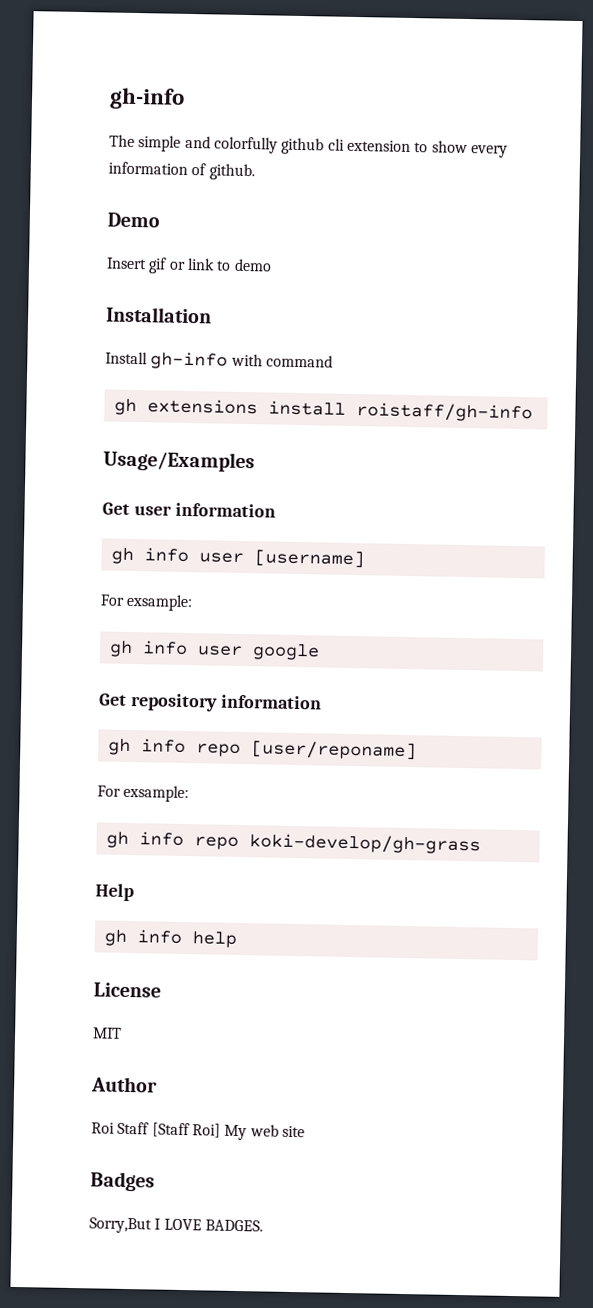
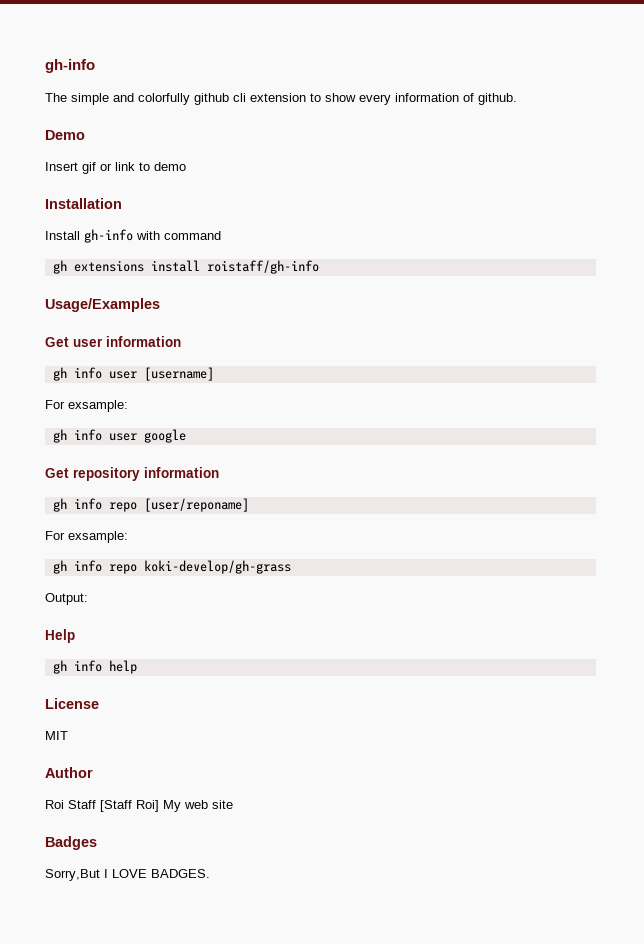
+ Output:

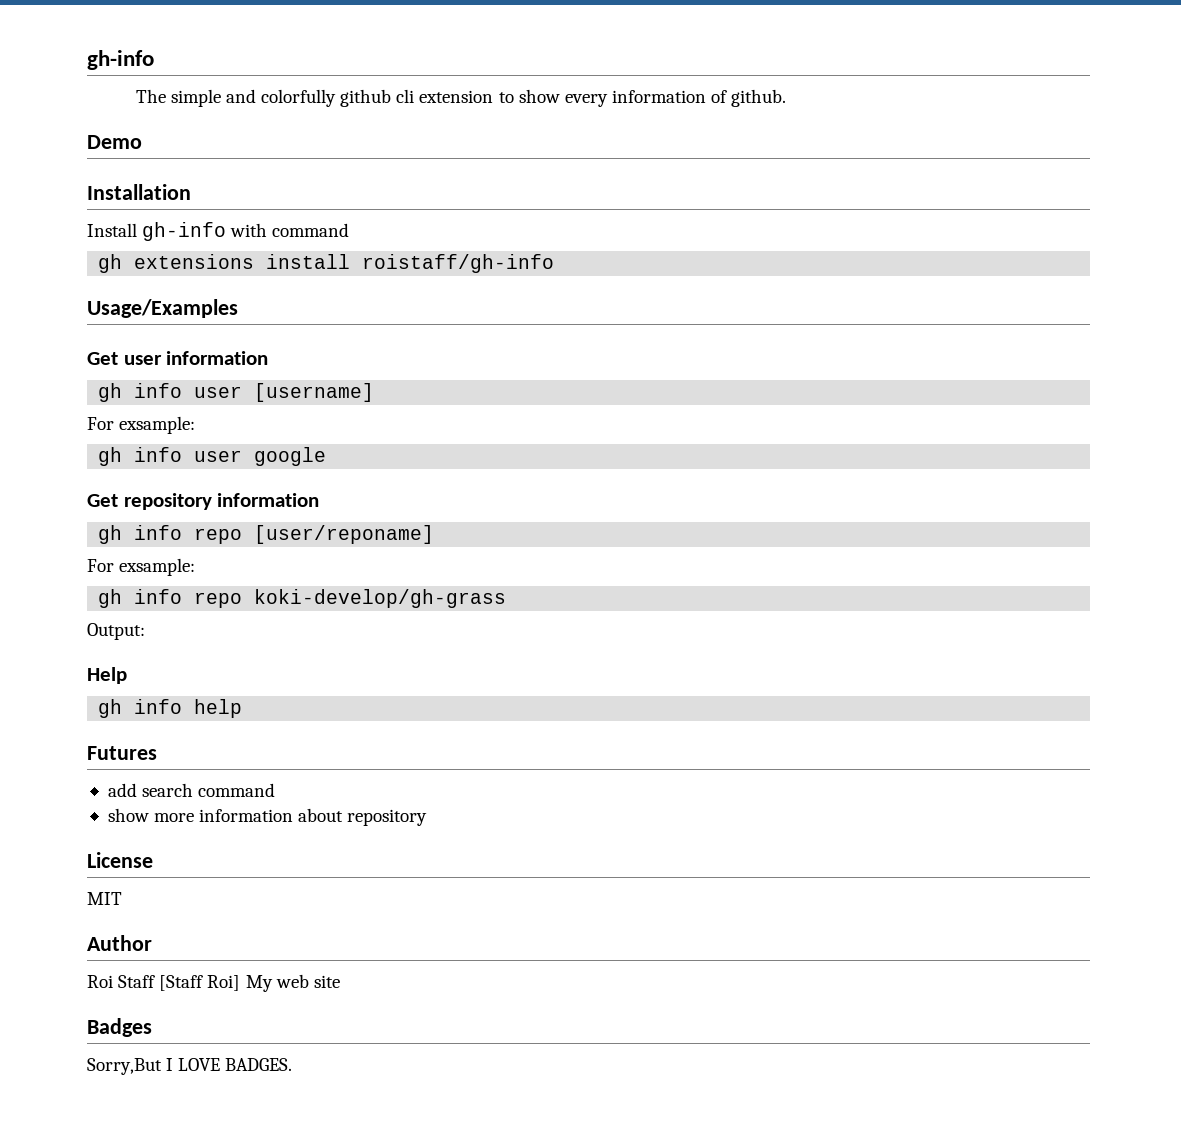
- Insert gif or link to demo
+ Futures
+ add search command
+ show more information about repository

